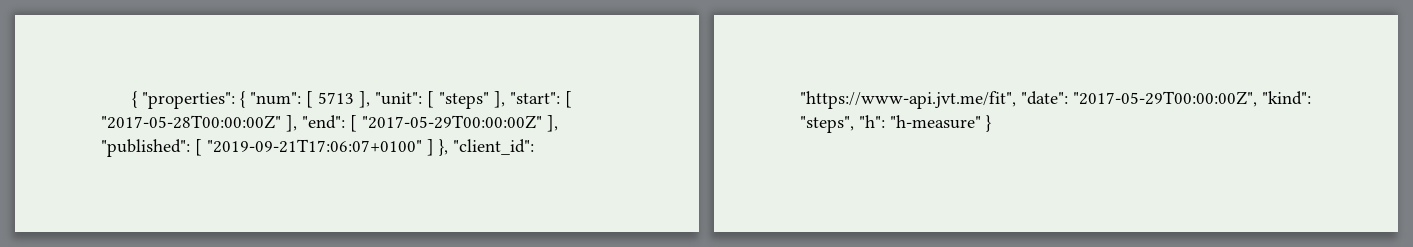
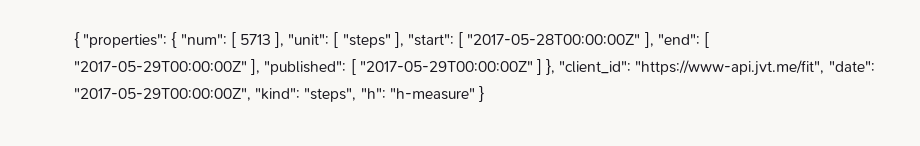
- { "properties": { "num": [ 5713 ], "unit": [ "steps" ], "start": [ "2017-05-28T00:00:00Z" ], "end": [ "2017-05-29T00:00:00Z" ], "published": [ "2019-09-21T17:06:07+0100" ] }, "client_id": "https://www-api.jvt.me/fit", "date": "2017-05-29T00:00:00Z", "kind": "steps", "h": "h-measure" }
+ { "properties": { "num": [ 5713 ], "unit": [ "steps" ], "start": [ "2017-05-28T00:00:00Z" ], "end": [ "2017-05-29T00:00:00Z" ], "published": [ "2017-05-29T00:00:00Z" ] }, "client_id": "https://www-api.jvt.me/fit", "date": "2017-05-29T00:00:00Z", "kind": "steps", "h": "h-measure" }

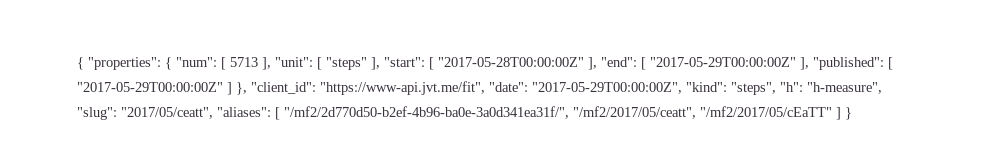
- { "properties": { "num": [ 5713 ], "unit": [ "steps" ], "start": [ "2017-05-28T00:00:00Z" ], "end": [ "2017-05-29T00:00:00Z" ], "published": [ "2017-05-29T00:00:00Z" ] }, "client_id": "https://www-api.jvt.me/fit", "date": "2017-05-29T00:00:00Z", "kind": "steps", "h": "h-measure" }
+ { "properties": { "num": [ 5713 ], "unit": [ "steps" ], "start": [ "2017-05-28T00:00:00Z" ], "end": [ "2017-05-29T00:00:00Z" ], "published": [ "2017-05-29T00:00:00Z" ] }, "client_id": "https://www-api.jvt.me/fit", "date": "2017-05-29T00:00:00Z", "kind": "steps", "h": "h-measure", "slug": "2017/05/ceatt", "aliases": [ "/mf2/2d770d50-b2ef-4b96-ba0e-3a0d341ea31f/", "/mf2/2017/05/ceatt", "/mf2/2017/05/cEaTT" ] }

